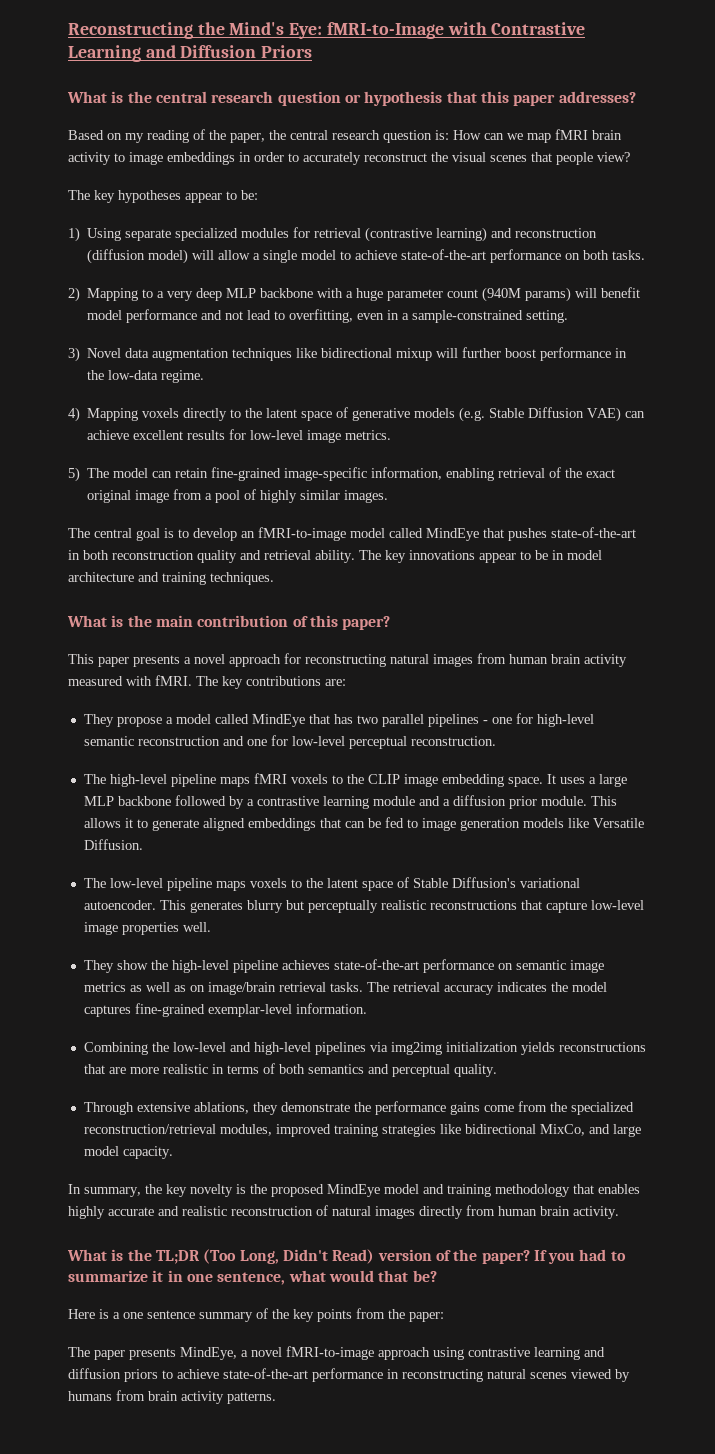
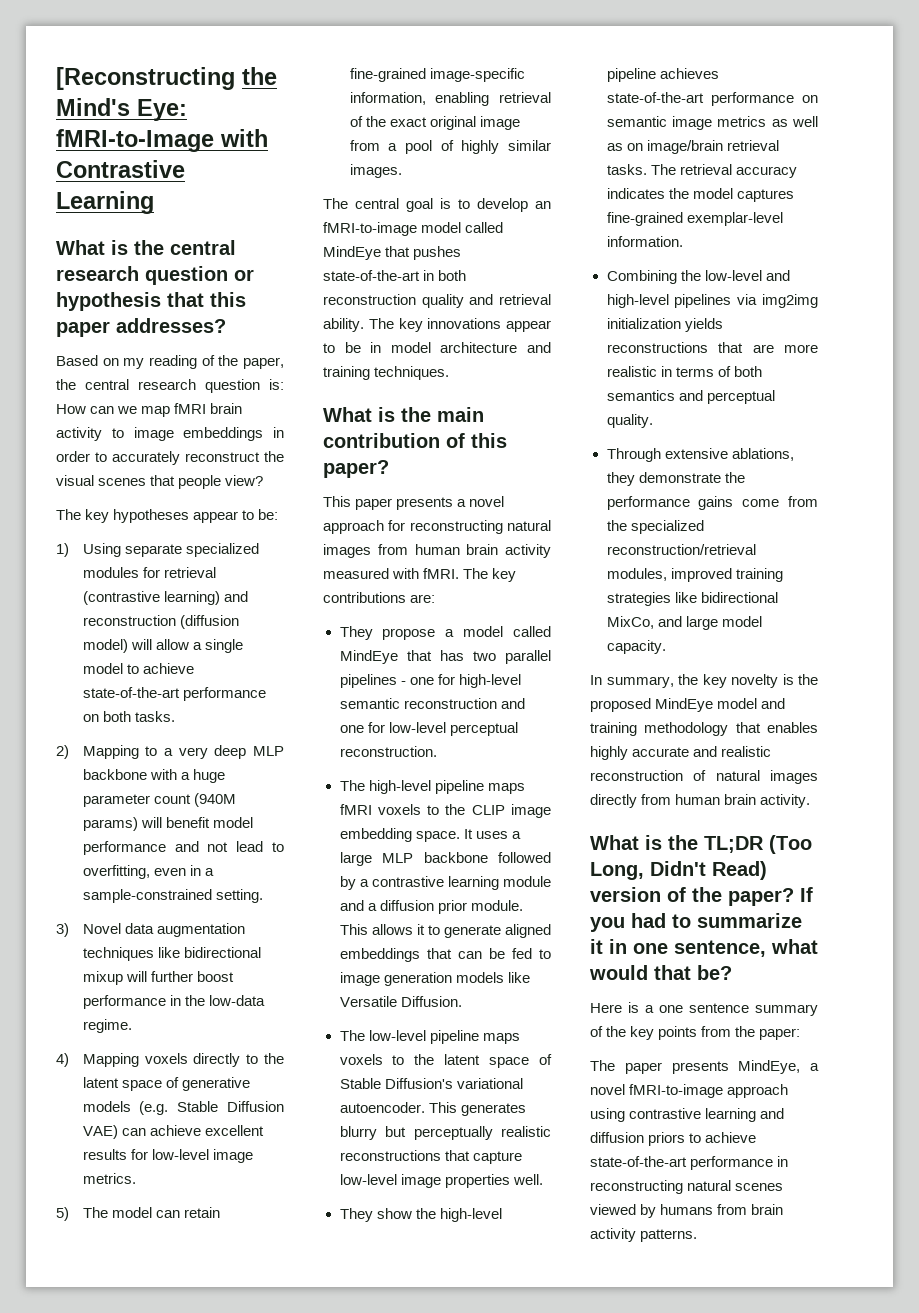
- Reconstructing the Mind's Eye: fMRI-to-Image with Contrastive Learning and Diffusion Priors
+ [Reconstructing the Mind's Eye: fMRI-to-Image with Contrastive Learning

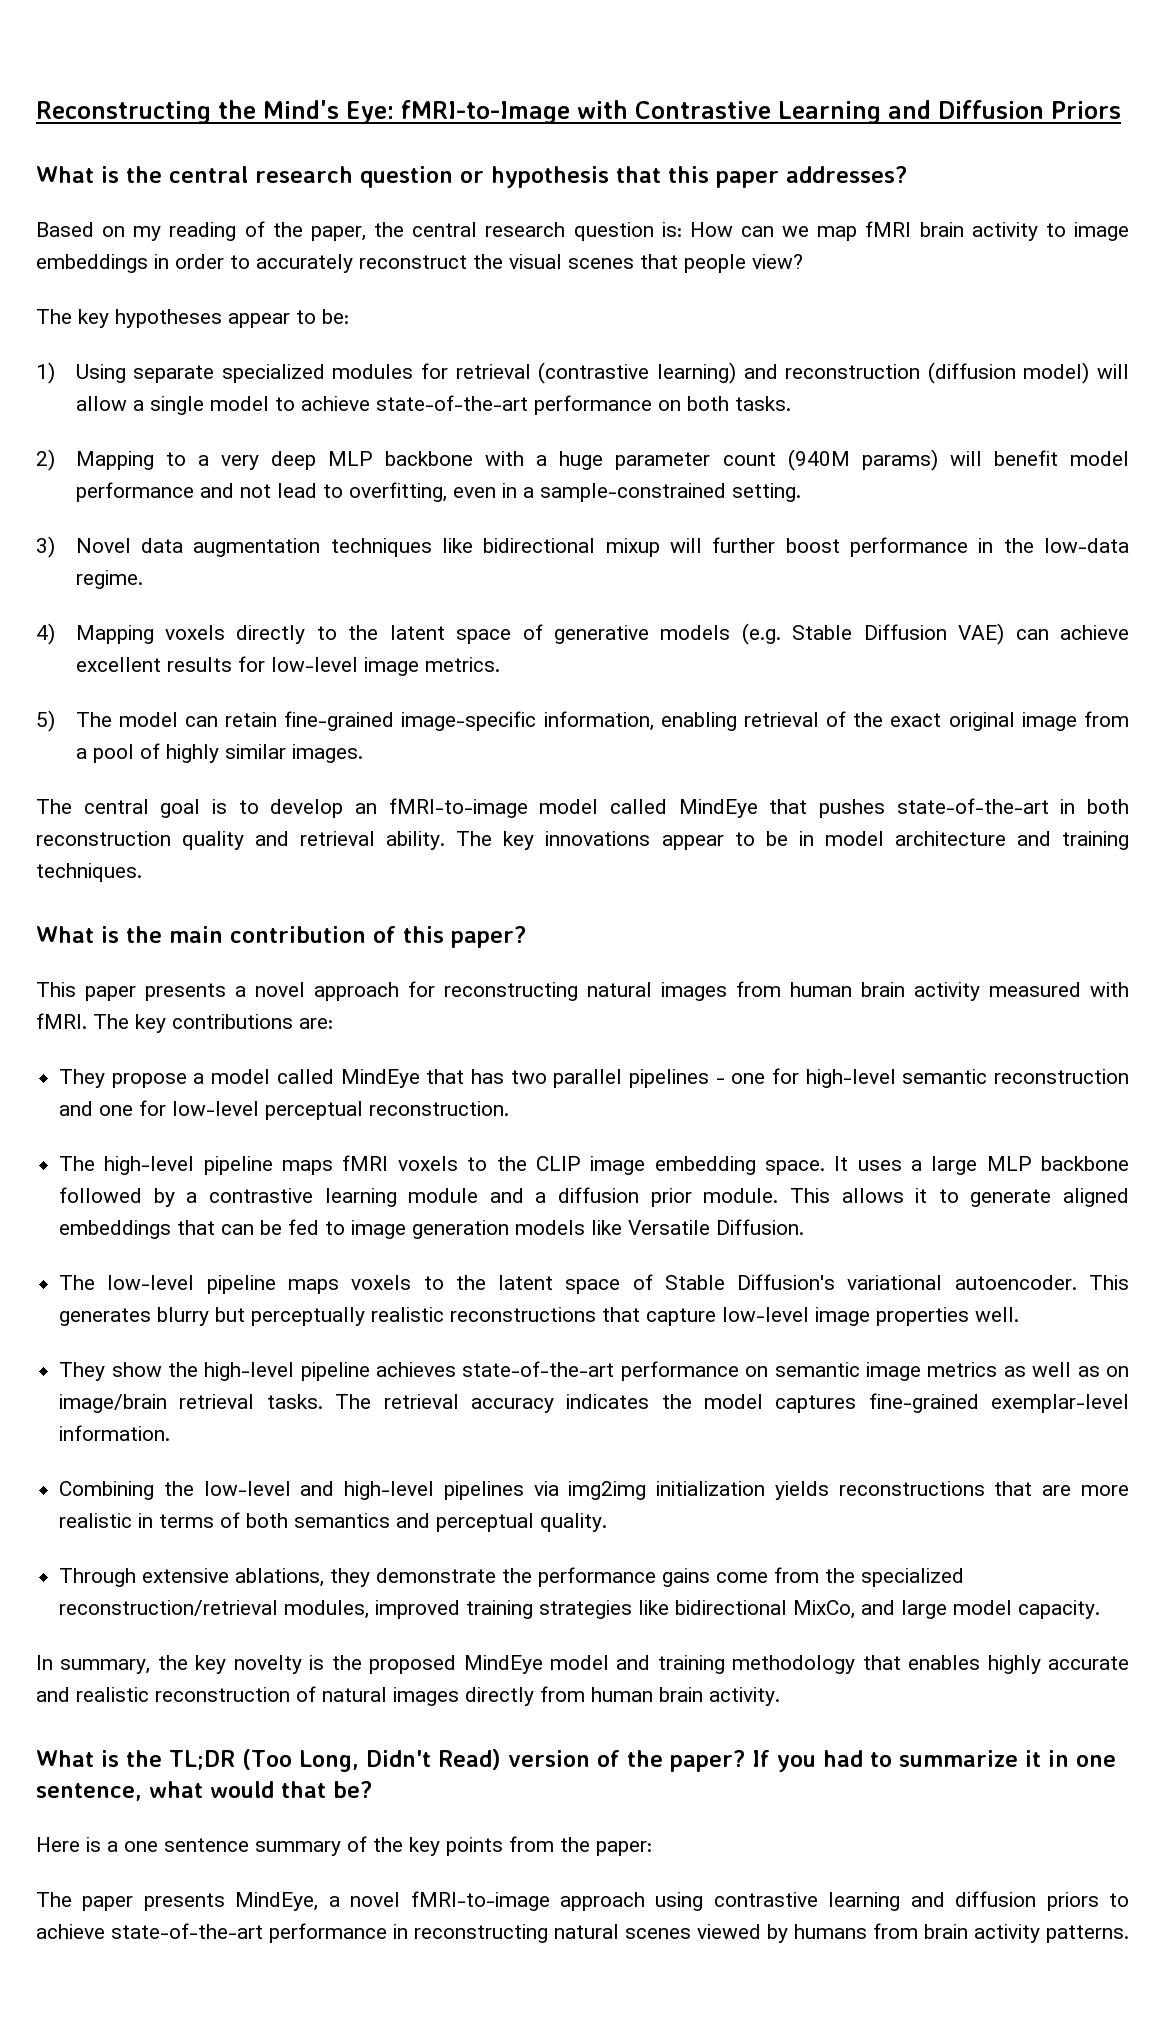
- [Reconstructing the Mind's Eye: fMRI-to-Image with Contrastive Learning
+ Reconstructing the Mind's Eye: fMRI-to-Image with Contrastive Learning and Diffusion Priors

